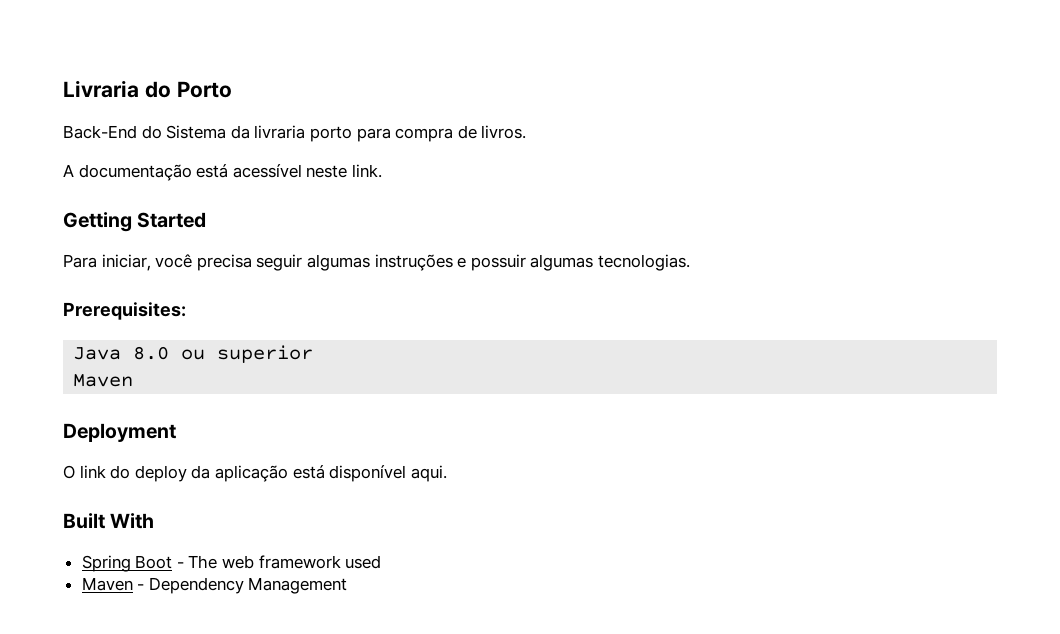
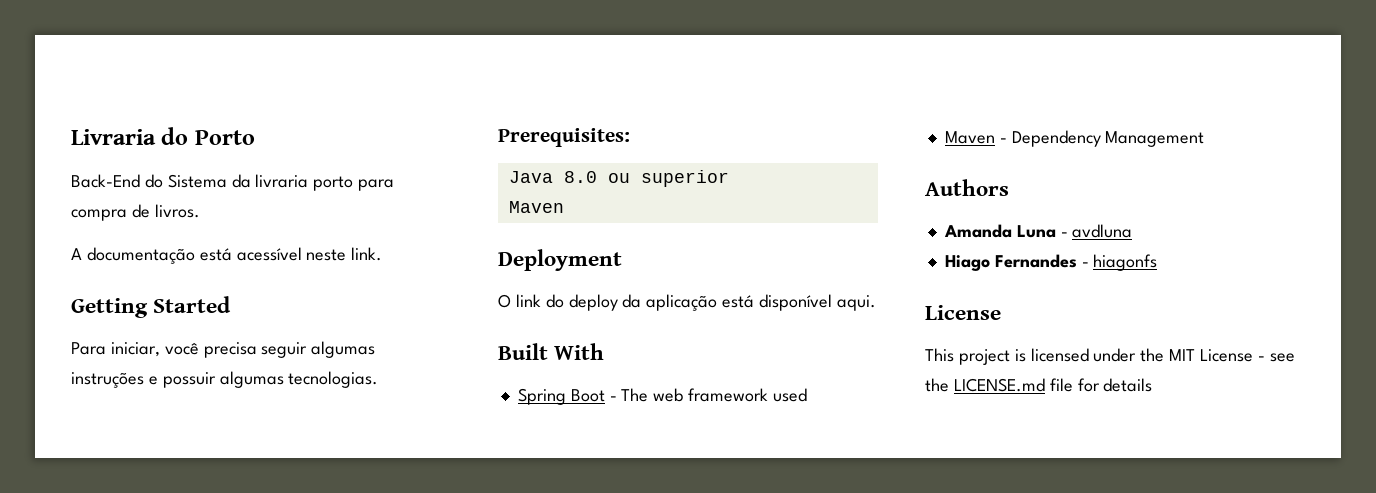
+ Authors
+ Amanda Luna - avdluna
+ Hiago Fernandes - hiagonfs
+ License
+ This project is licensed under the MIT License - see the LICENSE.md file for details

